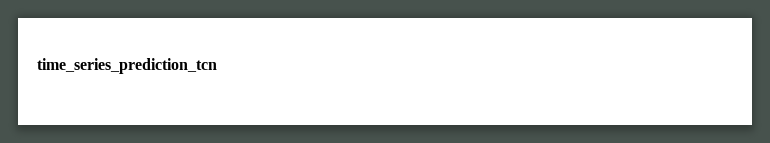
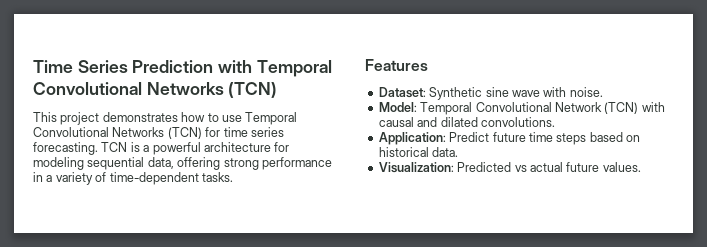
- time_series_prediction_tcn
+ Time Series Prediction with Temporal Convolutional Networks (TCN)
+ This project demonstrates how to use Temporal Convolutional Networks (TCN) for time series forecasting. TCN is a powerful architecture for modeling sequential data, offering strong performance in a variety of time-dependent tasks.
+ Features
+ Dataset: Synthetic sine wave with noise.
+ Model: Temporal Convolutional Network (TCN) with causal and dilated convolutions.
+ Application: Predict future time steps based on historical data.
+ Visualization: Predicted vs actual future values.

